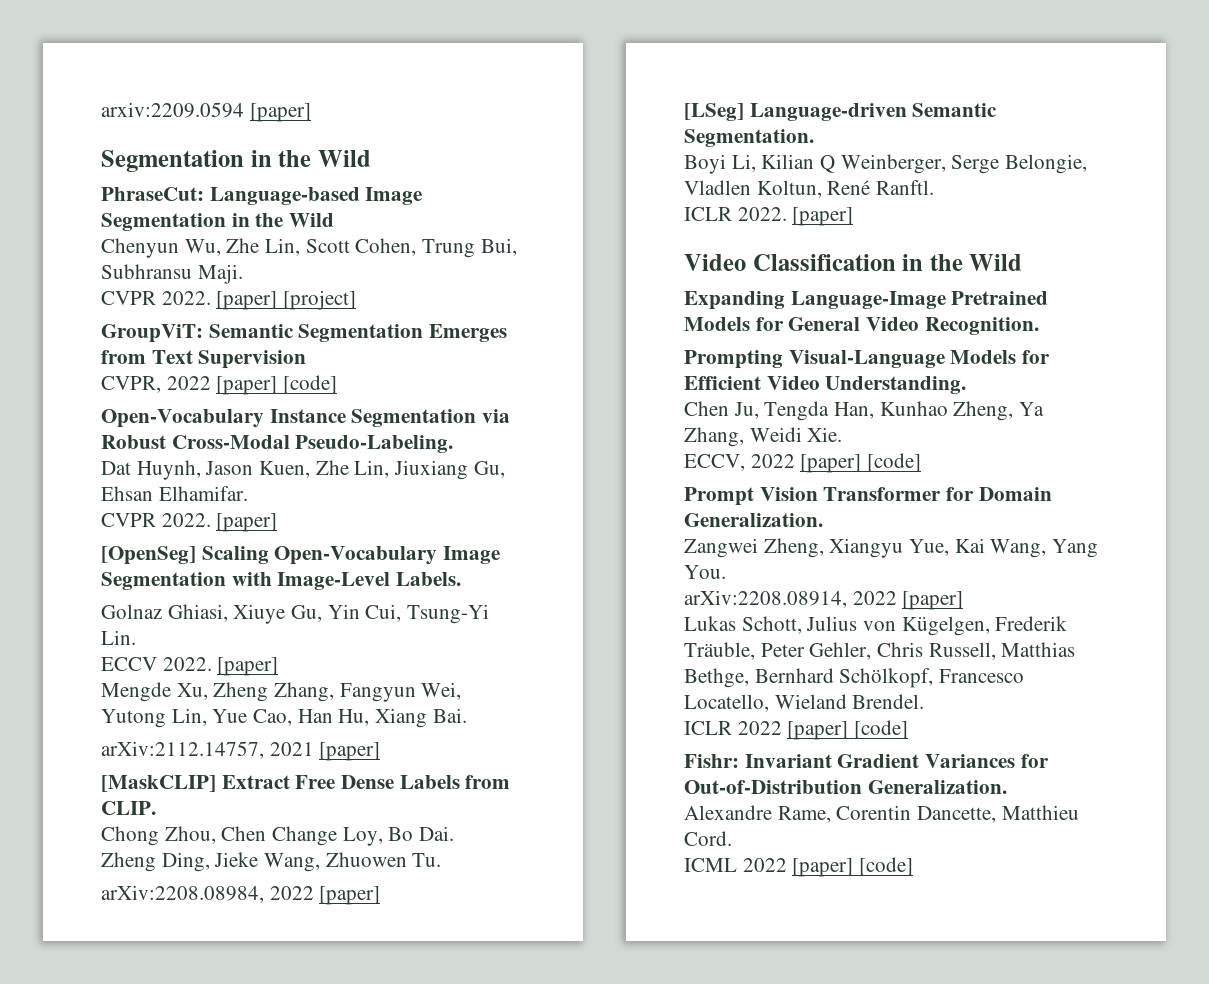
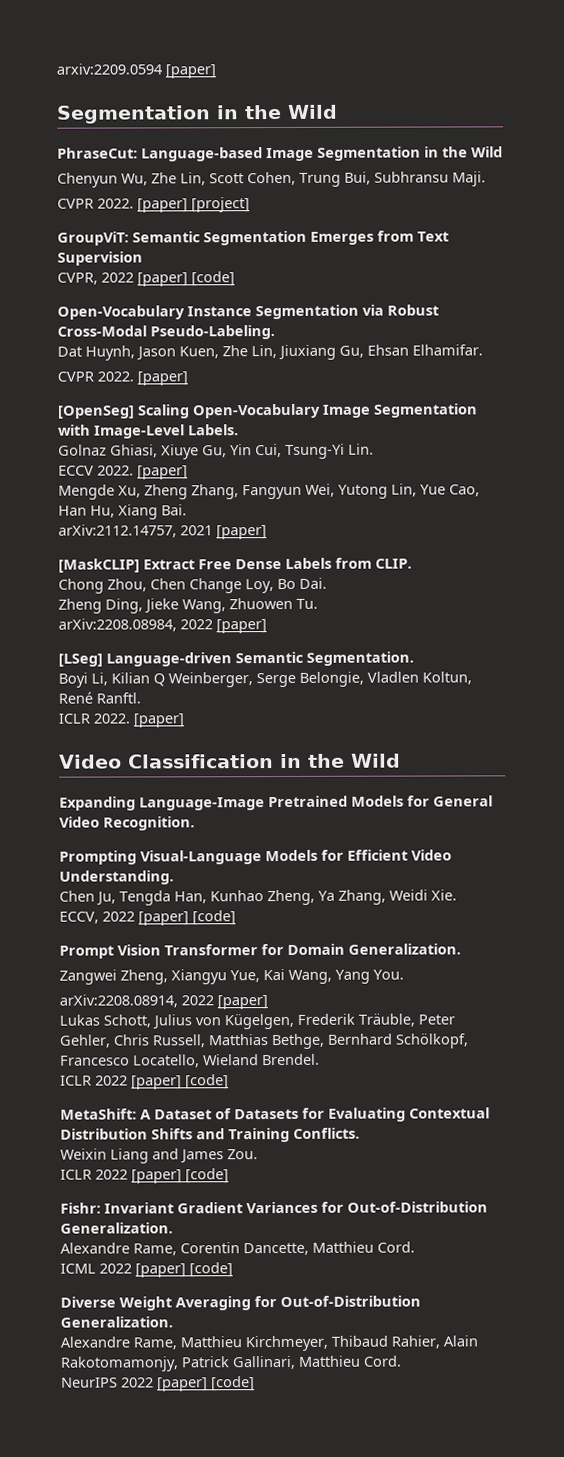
+ MetaShift: A Dataset of Datasets for Evaluating Contextual Distribution Shifts and Training Conflicts.
+ Weixin Liang and James Zou.
+ ICLR 2022 [paper] [code]
+ Diverse Weight Averaging for Out-of-Distribution Generalization.
+ Alexandre Rame, Matthieu Kirchmeyer, Thibaud Rahier, Alain Rakotomamonjy, Patrick Gallinari, Matthieu Cord.
+ NeurIPS 2022 [paper] [code]

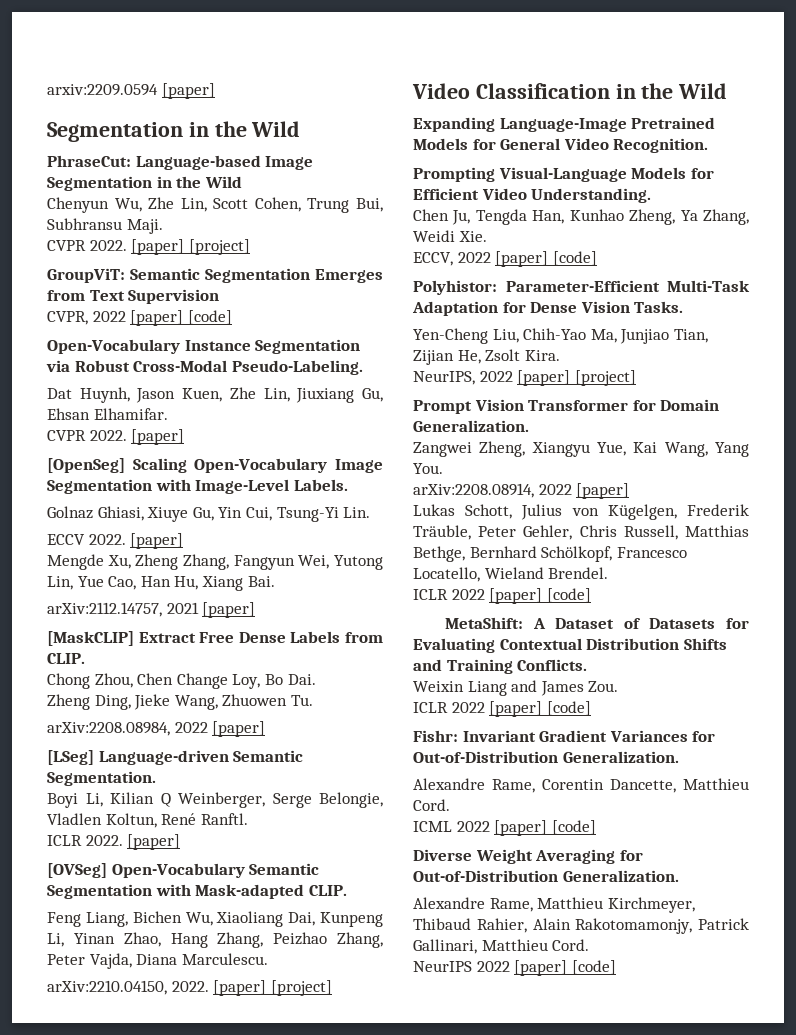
+ [OVSeg] Open-Vocabulary Semantic Segmentation with Mask-adapted CLIP.
+ Feng Liang, Bichen Wu, Xiaoliang Dai, Kunpeng Li, Yinan Zhao, Hang Zhang, Peizhao Zhang, Peter Vajda, Diana Marculescu.
+ arXiv:2210.04150, 2022. [paper] [project]
+ Polyhistor: Parameter-Efficient Multi-Task Adaptation for Dense Vision Tasks.
+ Yen-Cheng Liu, Chih-Yao Ma, Junjiao Tian, Zijian He, Zsolt Kira.
+ NeurIPS, 2022 [paper] [project]

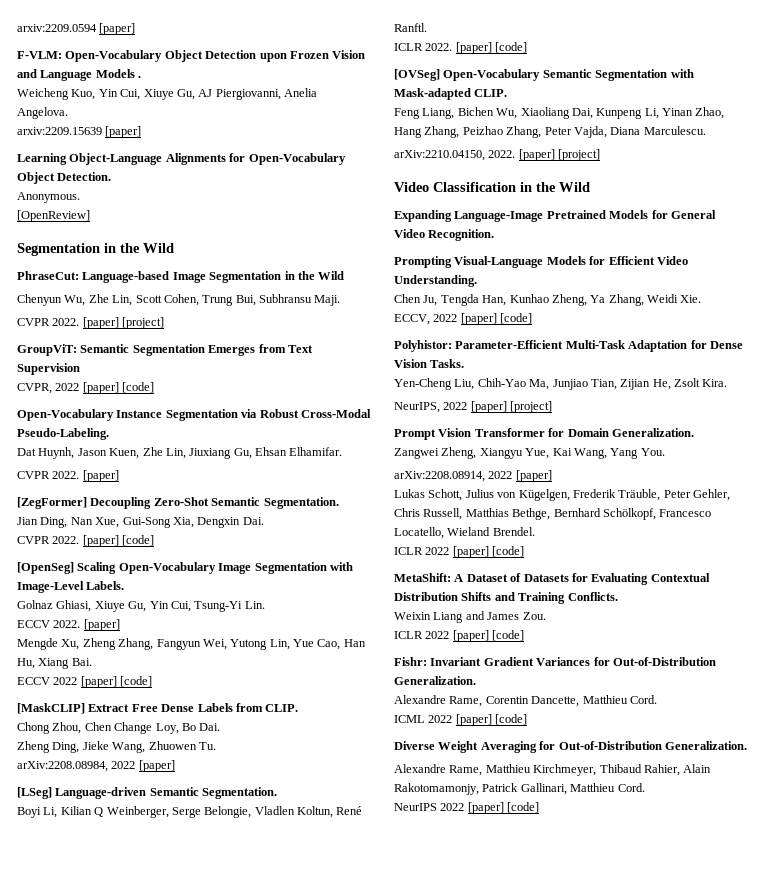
+ F-VLM: Open-Vocabulary Object Detection upon Frozen Vision and Language Models .
+ Weicheng Kuo, Yin Cui, Xiuye Gu, AJ Piergiovanni, Anelia Angelova.
+ arxiv:2209.15639 [paper]
+ Learning Object-Language Alignments for Open-Vocabulary Object Detection.
+ Anonymous.
+ [OpenReview]
+ [ZegFormer] Decoupling Zero-Shot Semantic Segmentation.
+ Jian Ding, Nan Xue, Gui-Song Xia, Dengxin Dai.
+ CVPR 2022. [paper] [code]
- arXiv:2112.14757, 2021 [paper]
+ ECCV 2022 [paper] [code]
- ICLR 2022. [paper]
+ ICLR 2022. [paper] [code]

